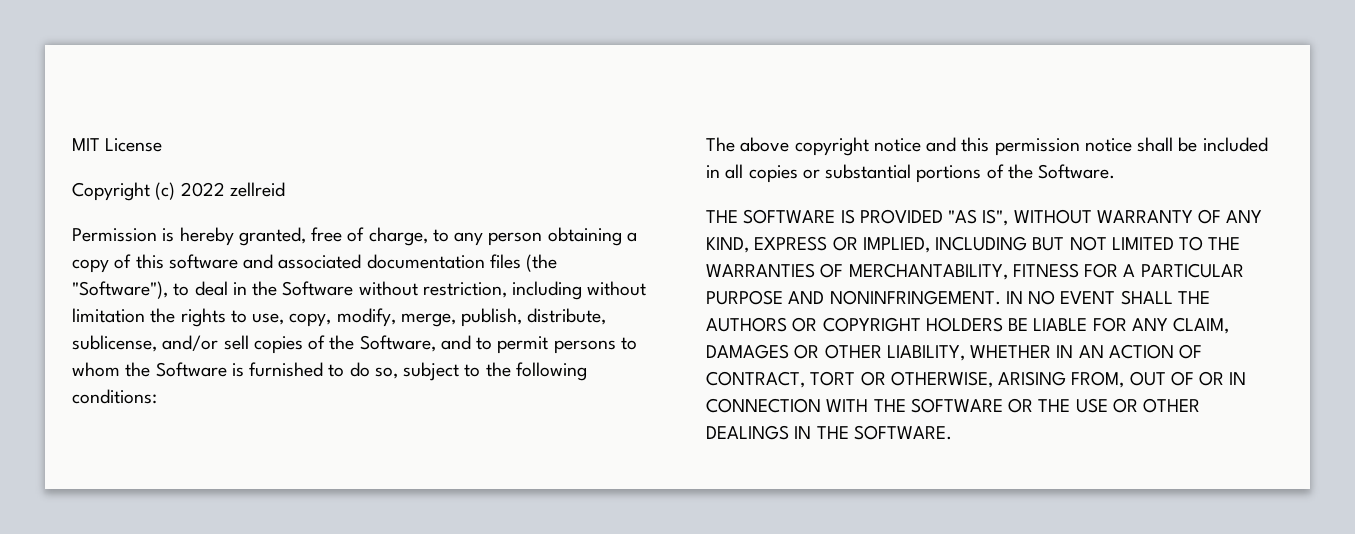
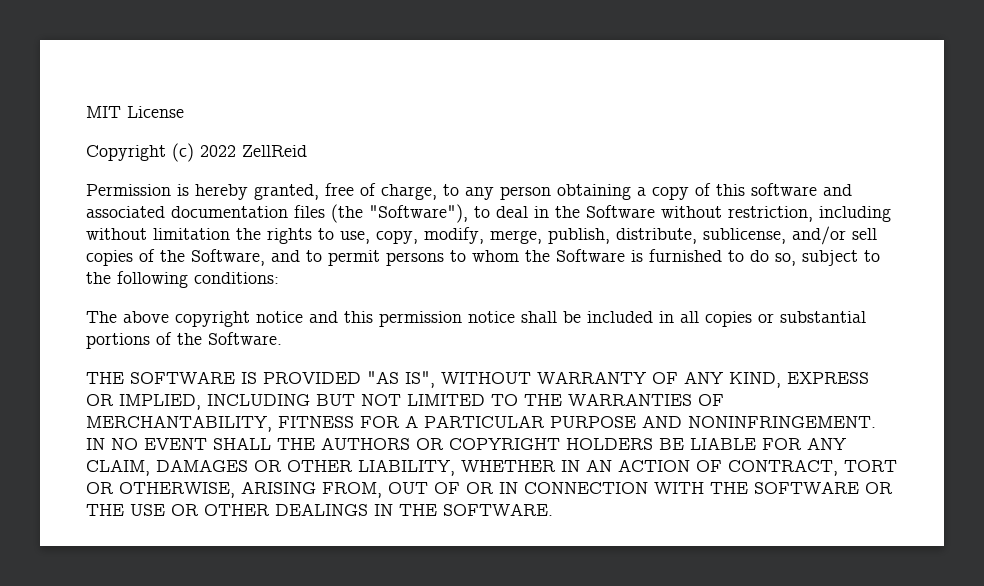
- Copyright (c) 2022 zellreid
+ Copyright (c) 2022 ZellReid

